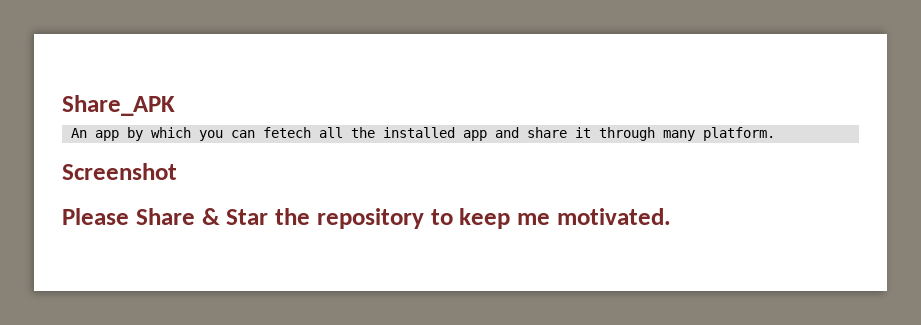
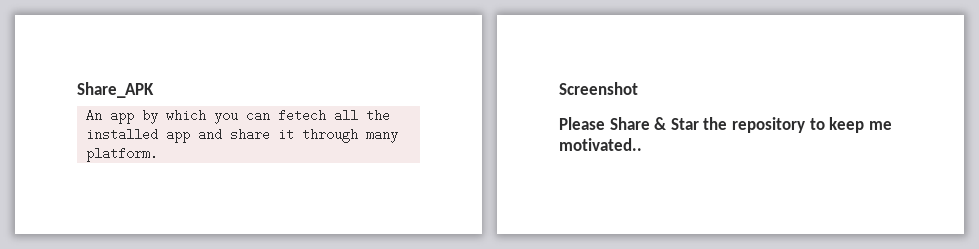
- Please Share & Star the repository to keep me motivated.
+ Please Share & Star the repository to keep me motivated..

